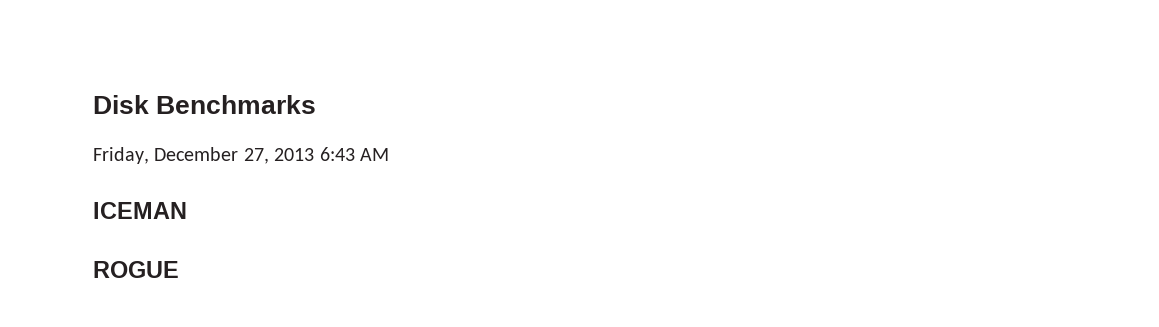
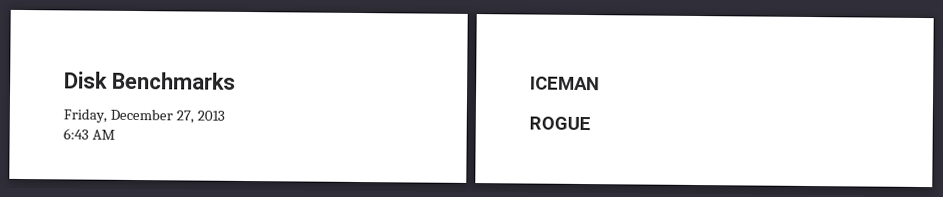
- Friday, December 27, 2013 6:43 AM
+ Friday, December 27, 2013
+ 6:43 AM

